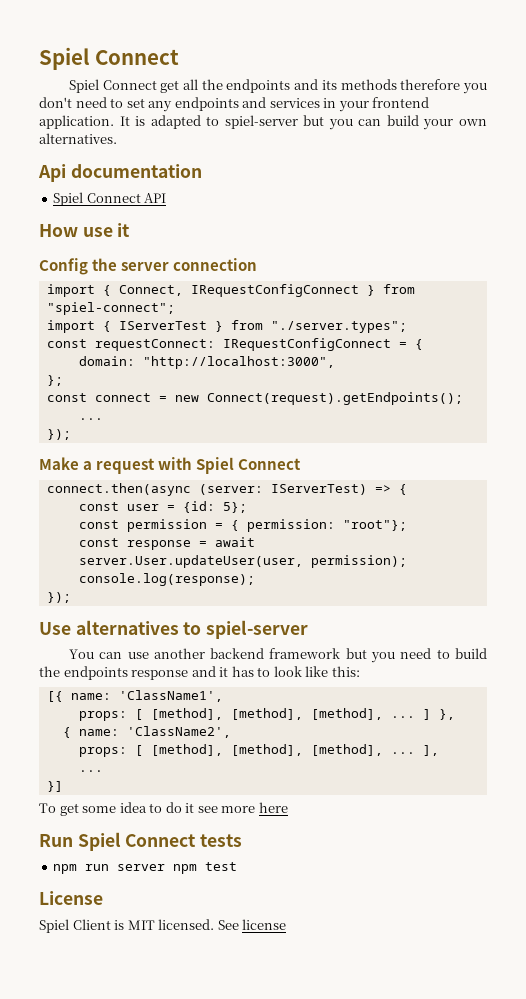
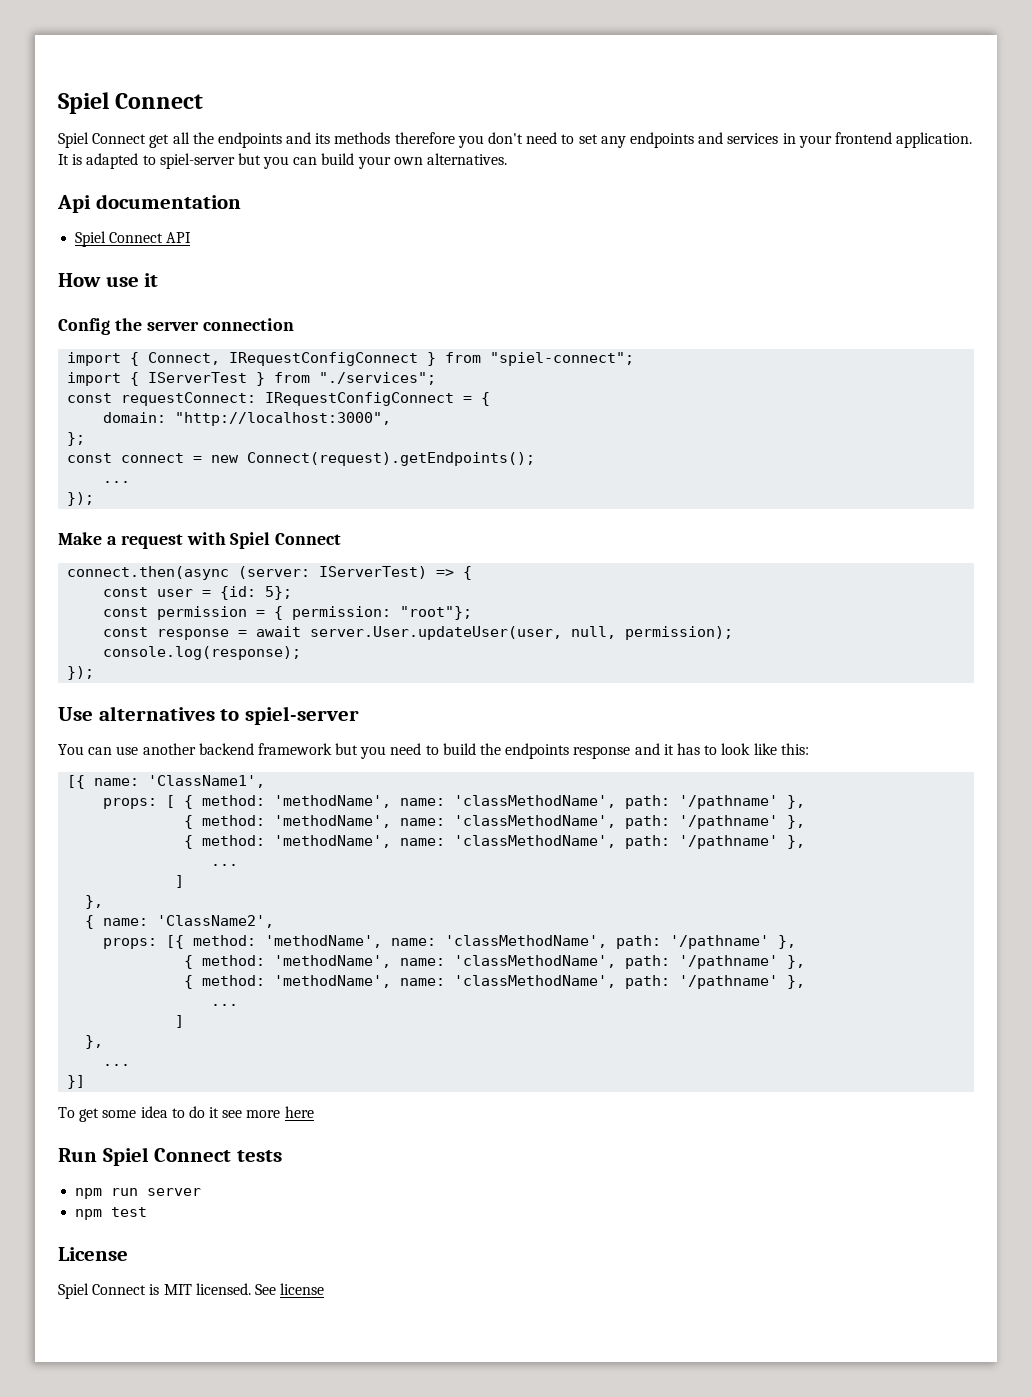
- import { IServerTest } from "./server.types";
+ import { IServerTest } from "./services";
- const response = await server.User.updateUser(user, permission);
+ const response = await server.User.updateUser(user, null, permission);
- props: [ [method], [method], [method], ... ] },
+ props: [ { method: 'methodName', name: 'classMethodName', path: '/pathname' },
+ { method: 'methodName', name: 'classMethodName', path: '/pathname' },
+ { method: 'methodName', name: 'classMethodName', path: '/pathname' },
+ ...
+ ]
+ },
- props: [ [method], [method], [method], ... ],
+ props: [{ method: 'methodName', name: 'classMethodName', path: '/pathname' },
+ { method: 'methodName', name: 'classMethodName', path: '/pathname' },
+ { method: 'methodName', name: 'classMethodName', path: '/pathname' },
+ ...
+ ]
+ },
- npm run server npm test
+ npm run server
+ npm test
- Spiel Client is MIT licensed.
+ Spiel Connect is MIT licensed.

